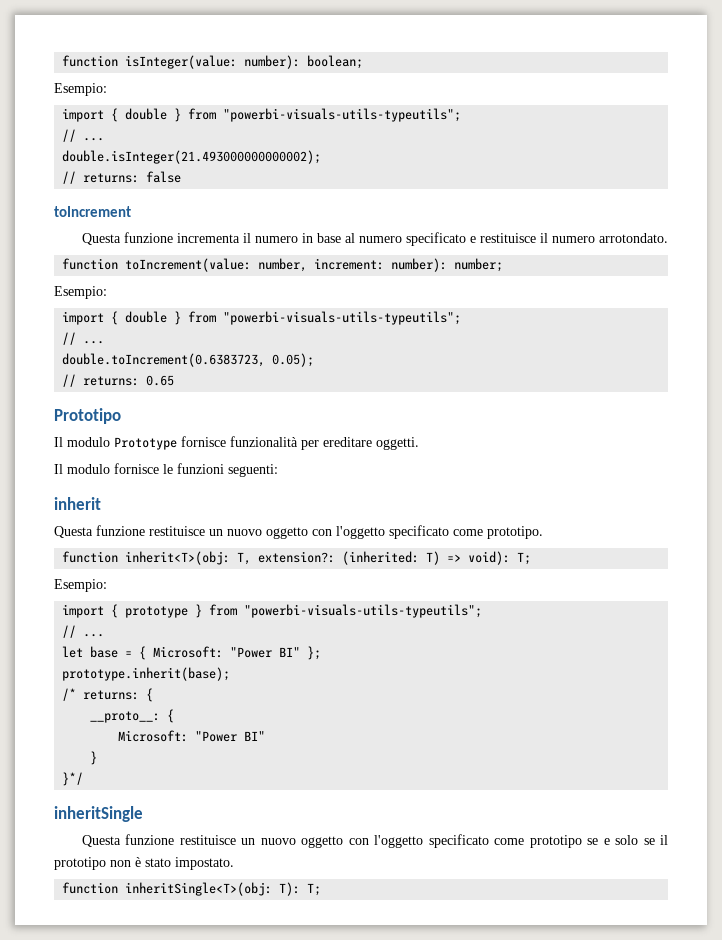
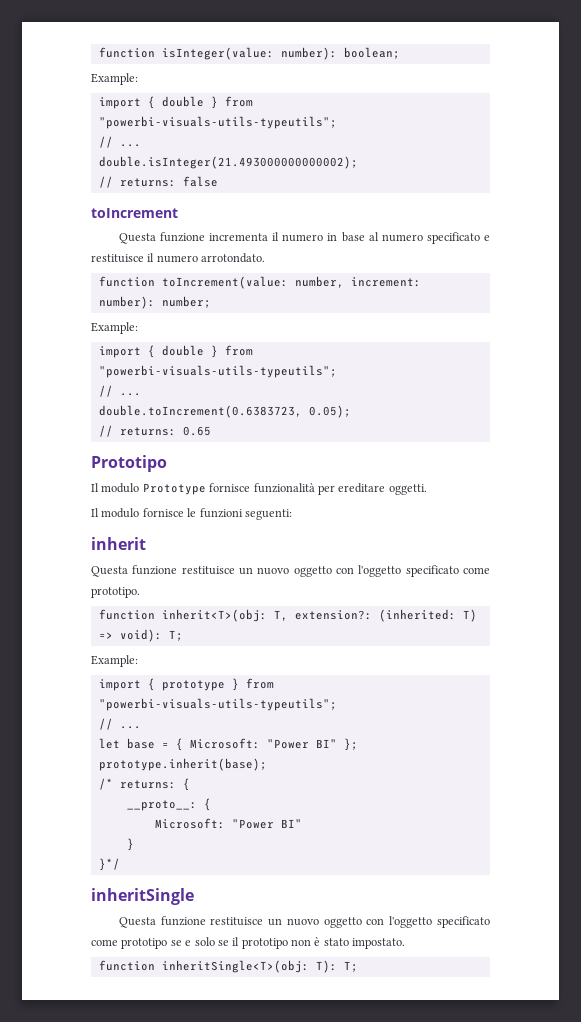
  function isInteger(value: number): boolean;
- Esempio:
+ Example:
  function toIncrement(value: number, increment: number): number;
- Esempio:
+ Example:
  function inherit<T>(obj: T, extension?: (inherited: T) => void): T;
- Esempio:
+ Example:

